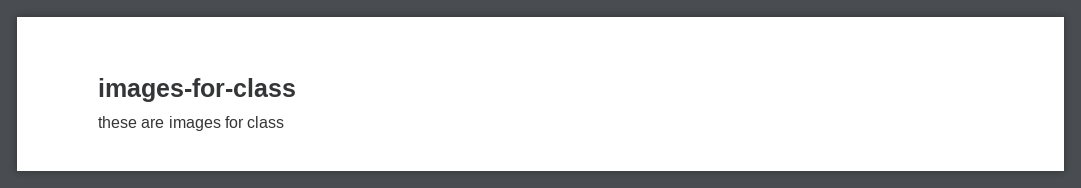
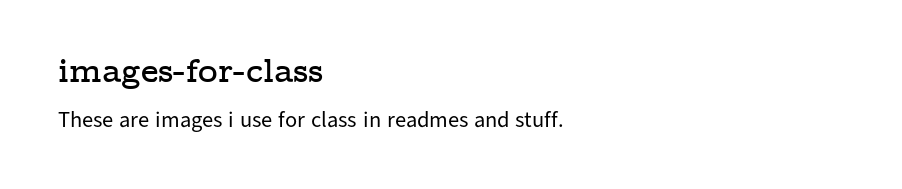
- these are images for class
+ These are images i use for class in readmes and stuff.

